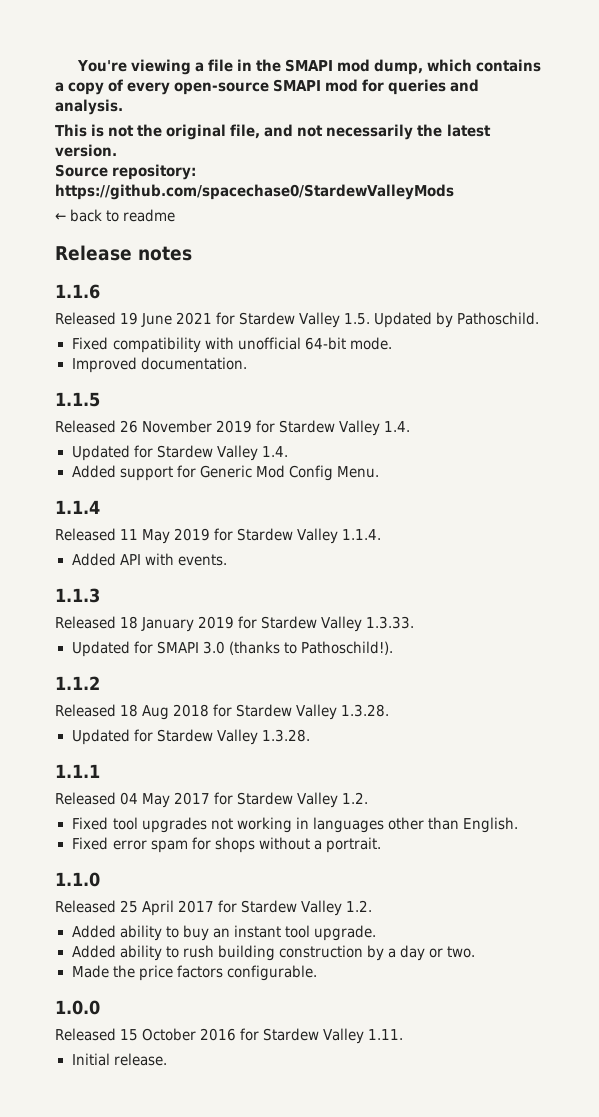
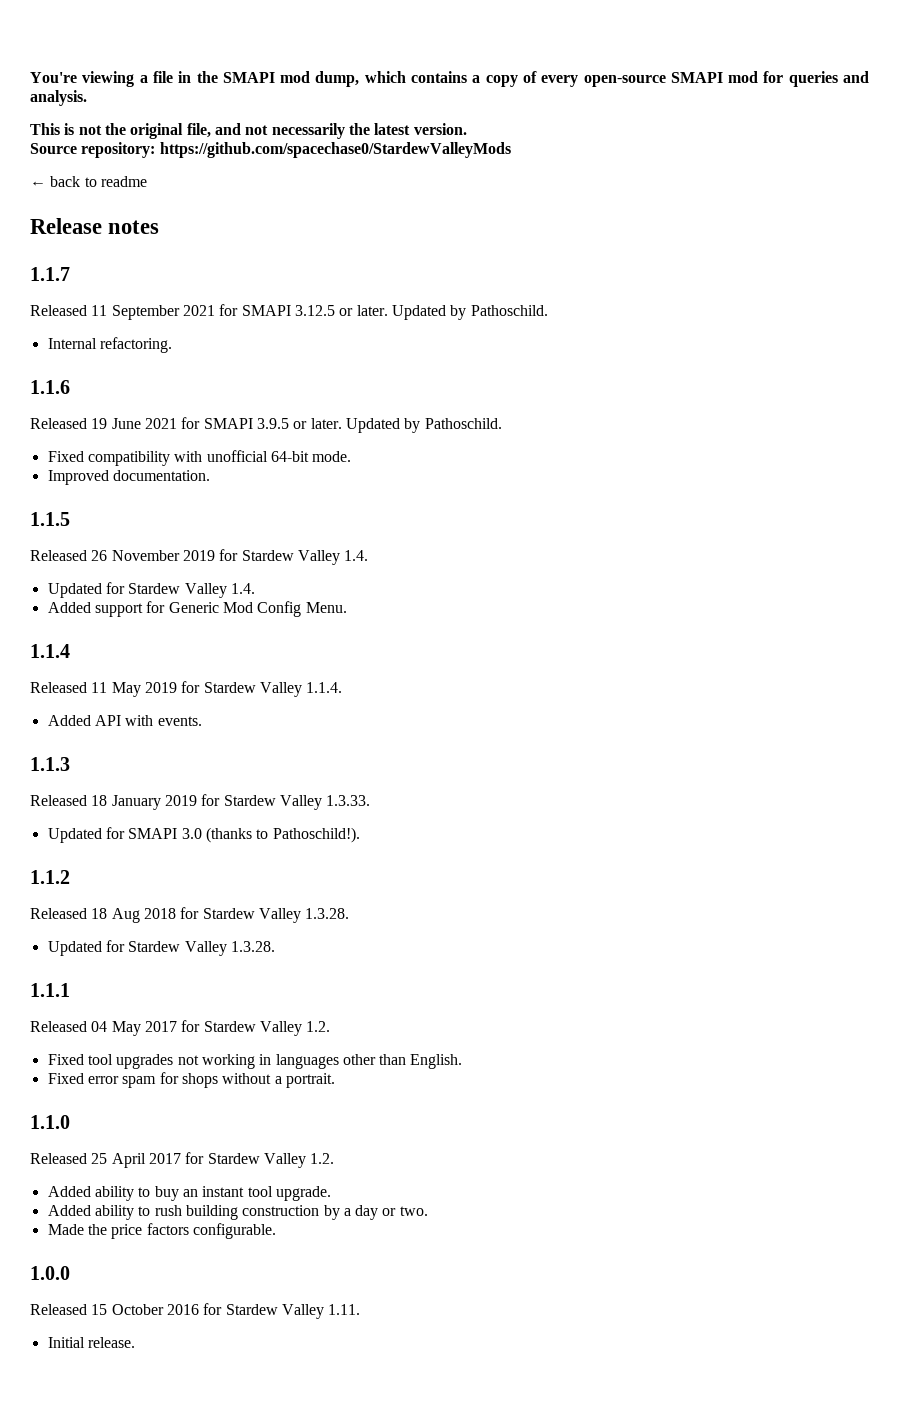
+ 1.1.7
+ Released 11 September 2021 for SMAPI 3.12.5 or later. Updated by Pathoschild.
+ Internal refactoring.
- Released 19 June 2021 for Stardew Valley 1.5. Updated by Pathoschild.
+ Released 19 June 2021 for SMAPI 3.9.5 or later. Updated by Pathoschild.

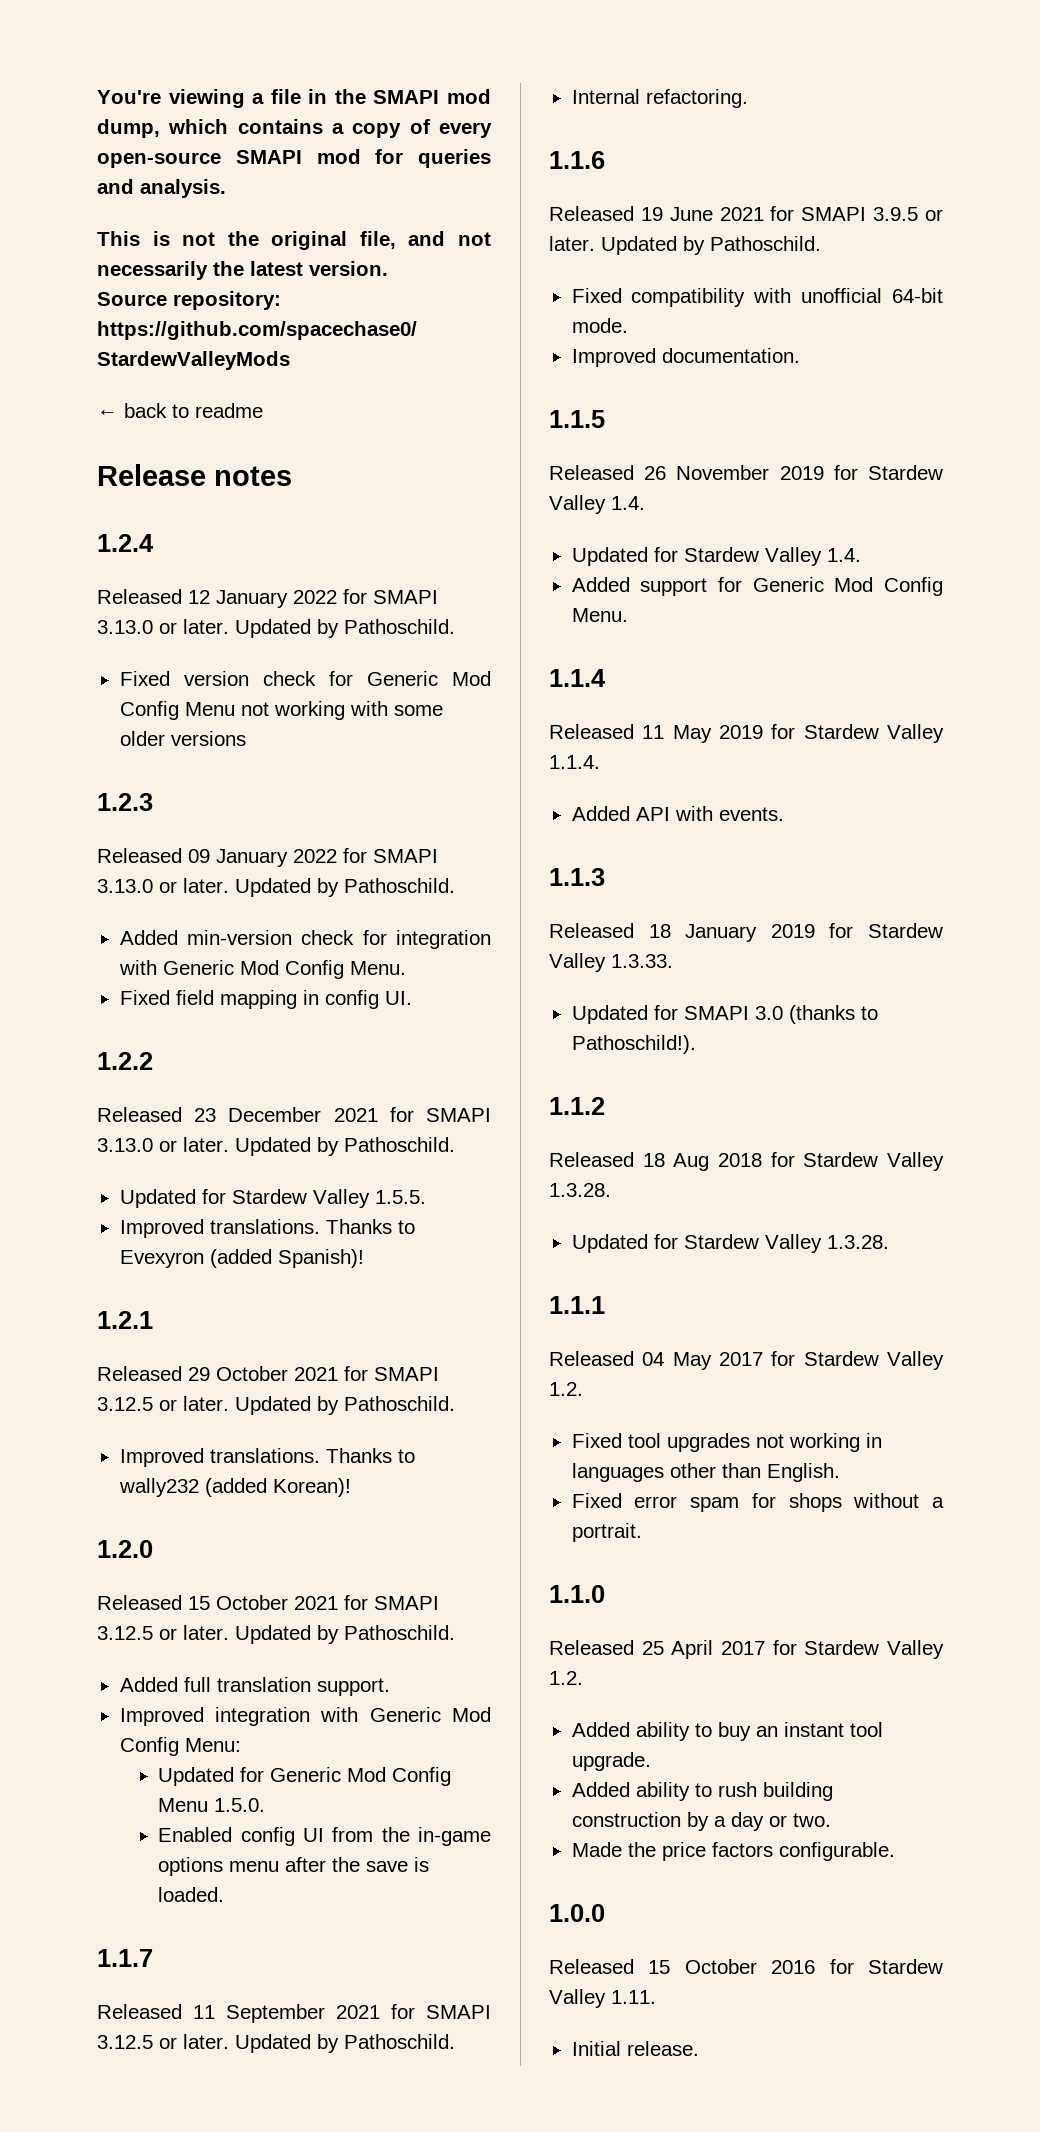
+ 1.2.4
+ Released 12 January 2022 for SMAPI 3.13.0 or later. Updated by Pathoschild.
+ Fixed version check for Generic Mod Config Menu not working with some older versions
+ 1.2.3
+ Released 09 January 2022 for SMAPI 3.13.0 or later. Updated by Pathoschild.
+ Added min-version check for integration with Generic Mod Config Menu.
+ Fixed field mapping in config UI.
+ 1.2.2
+ Released 23 December 2021 for SMAPI 3.13.0 or later. Updated by Pathoschild.
+ Updated for Stardew Valley 1.5.5.
+ Improved translations. Thanks to Evexyron (added Spanish)!
+ 1.2.1
+ Released 29 October 2021 for SMAPI 3.12.5 or later. Updated by Pathoschild.
+ Improved translations. Thanks to wally232 (added Korean)!
+ 1.2.0
+ Released 15 October 2021 for SMAPI 3.12.5 or later. Updated by Pathoschild.
+ Added full translation support.
+ Improved integration with Generic Mod Config Menu:
+ Updated for Generic Mod Config Menu 1.5.0.
+ Enabled config UI from the in-game options menu after the save is loaded.

